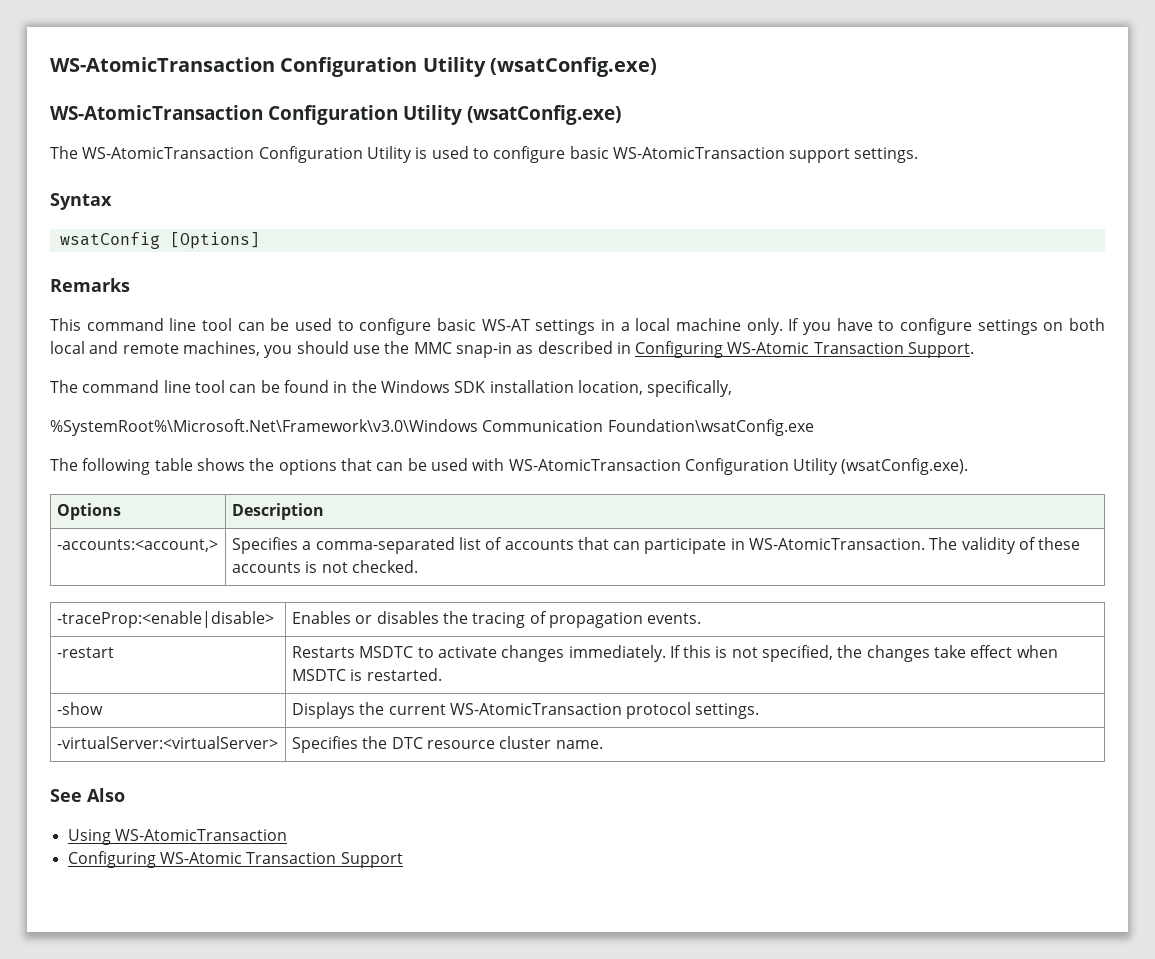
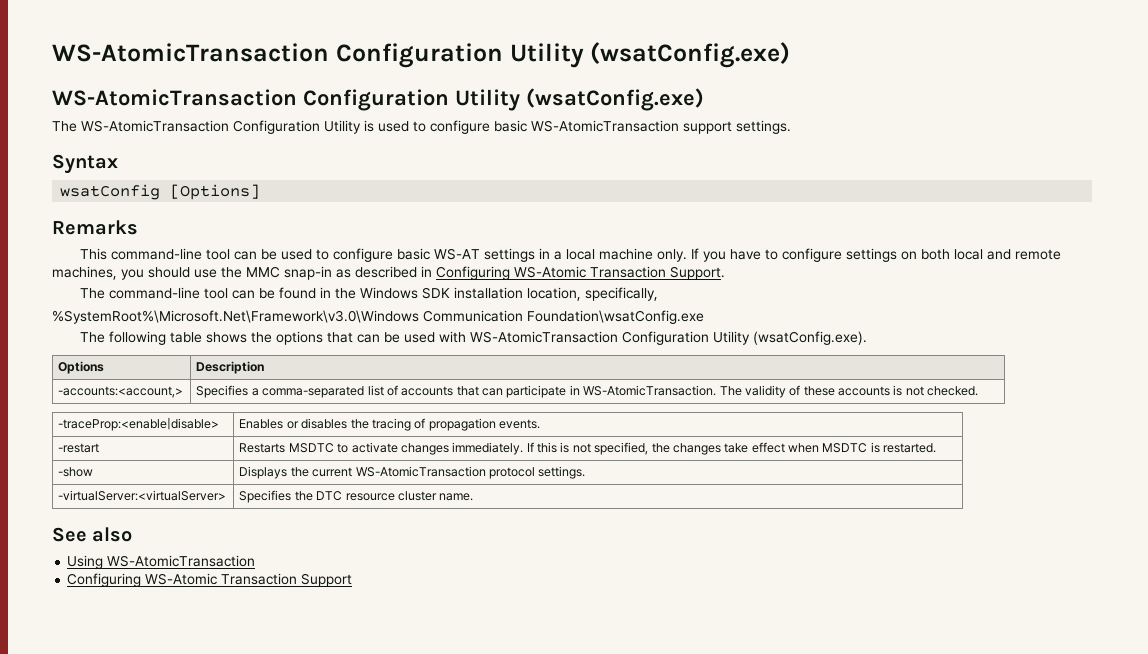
- This command line tool can be used to configure basic WS-AT settings in a local machine only.
+ This command-line tool can be used to configure basic WS-AT settings in a local machine only.
- The command line tool can be found in the Windows SDK installation location, specifically,
+ The command-line tool can be found in the Windows SDK installation location, specifically,
- See Also
+ See also

